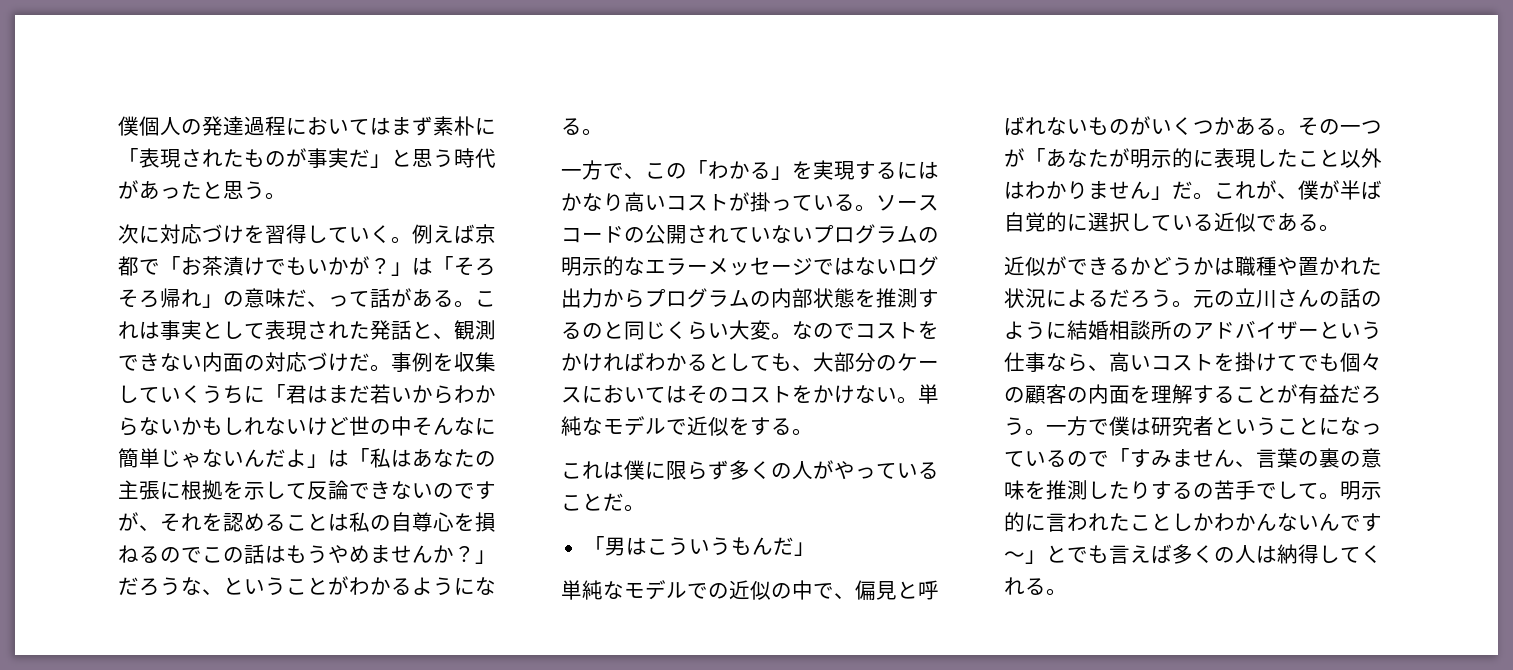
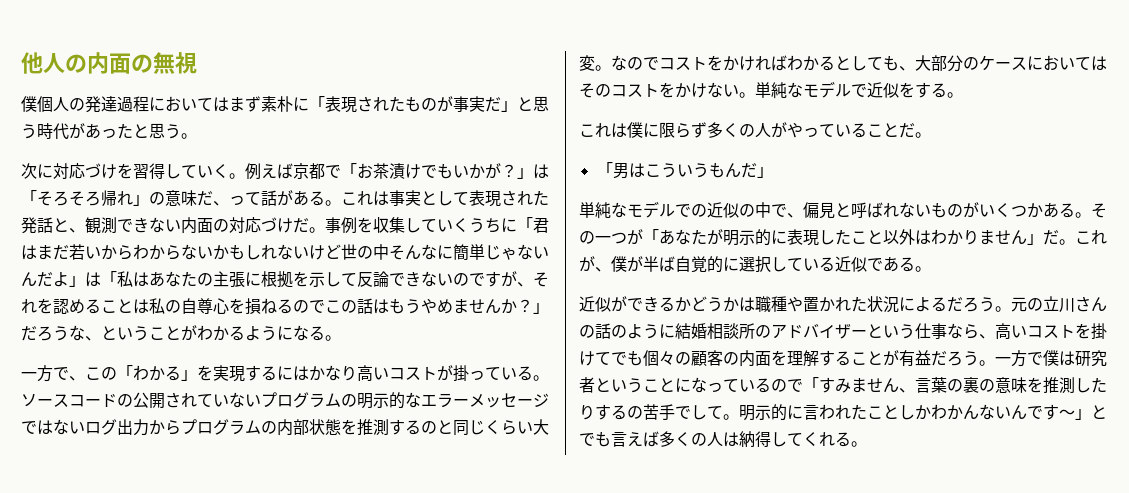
+ 他人の内面の無視

